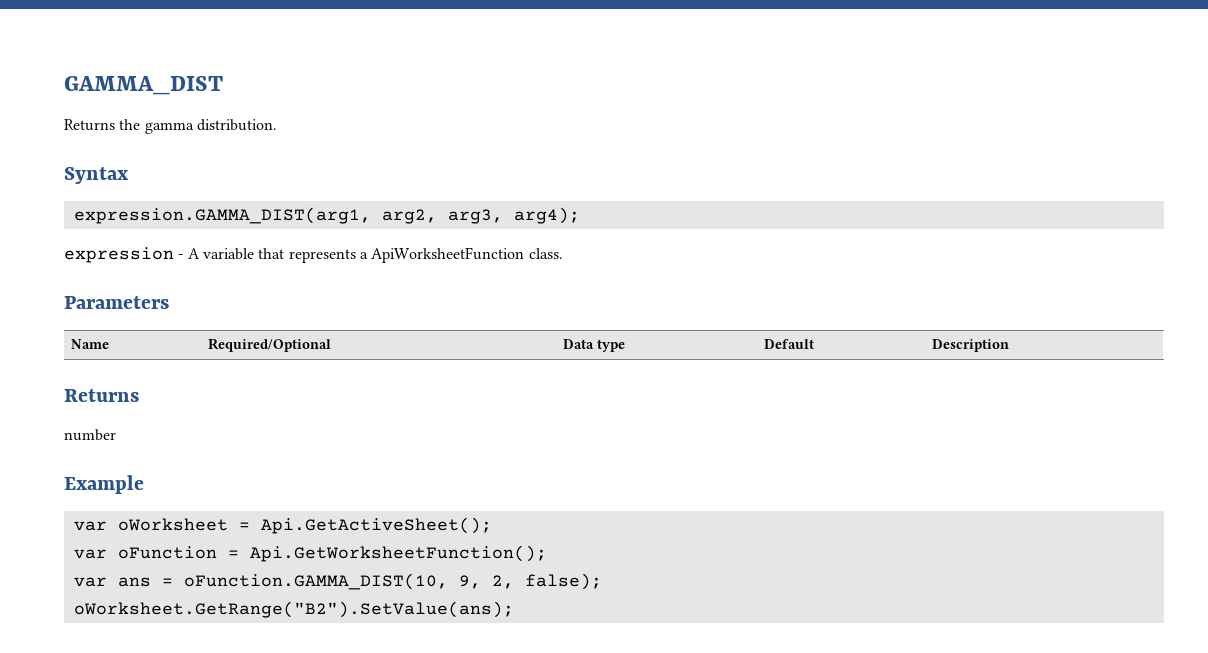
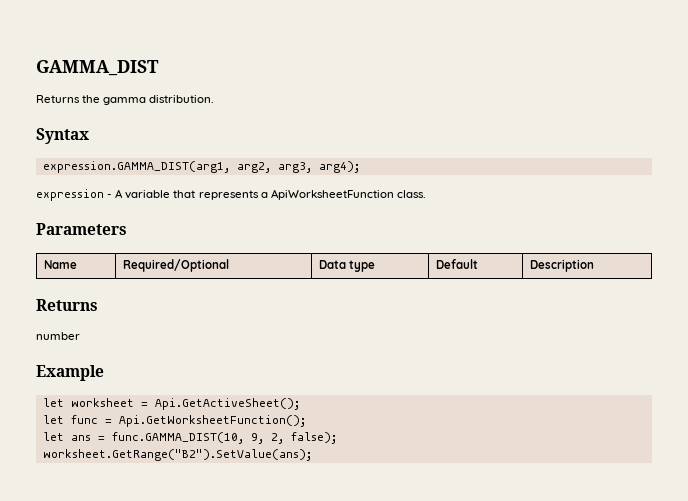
- var oWorksheet = Api.GetActiveSheet();
+ let worksheet = Api.GetActiveSheet();
- var oFunction = Api.GetWorksheetFunction();
+ let func = Api.GetWorksheetFunction();
- var ans = oFunction.GAMMA_DIST(10, 9, 2, false);
+ let ans = func.GAMMA_DIST(10, 9, 2, false);
- oWorksheet.GetRange("B2").SetValue(ans);
+ worksheet.GetRange("B2").SetValue(ans);

